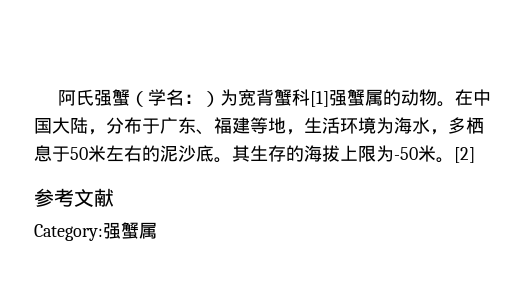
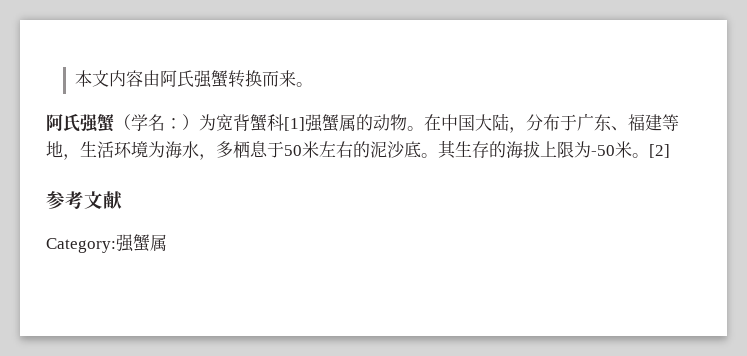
+ 本文内容由阿氏强蟹转换而来。

